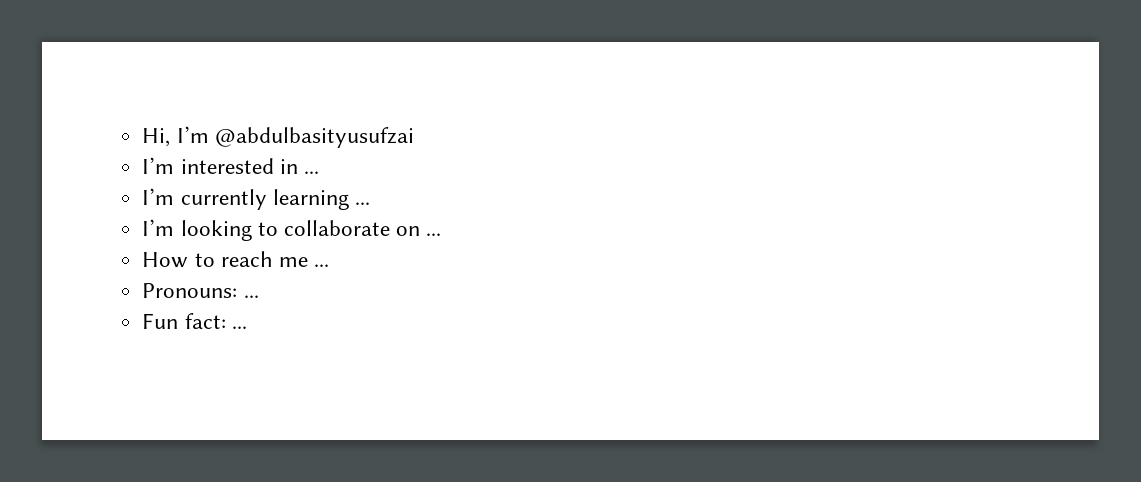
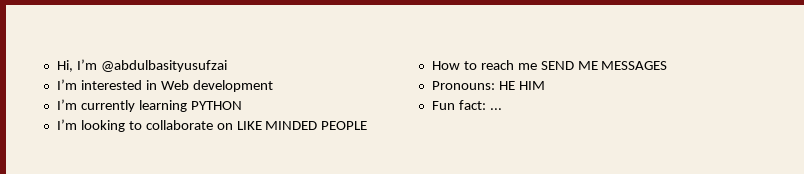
- I’m interested in ...
+ I’m interested in Web development
- I’m currently learning ...
+ I’m currently learning PYTHON
- I’m looking to collaborate on ...
+ I’m looking to collaborate on LIKE MINDED PEOPLE
- How to reach me ...
+ How to reach me SEND ME MESSAGES
- Pronouns: ...
+ Pronouns: HE HIM

